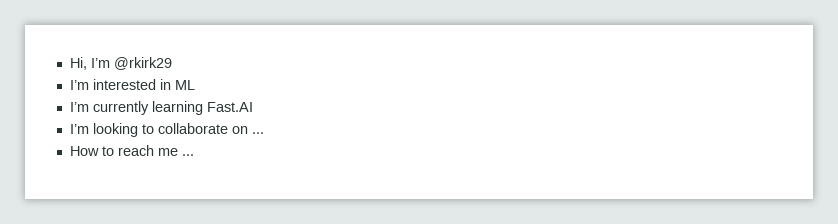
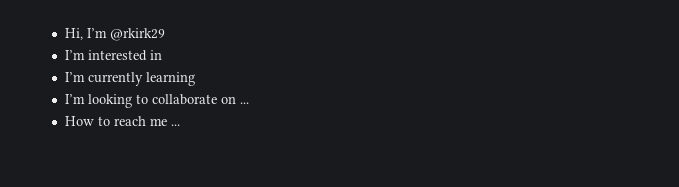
- I’m interested in ML
+ I’m interested in
- I’m currently learning Fast.AI
+ I’m currently learning

